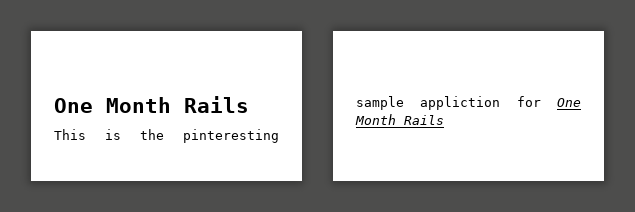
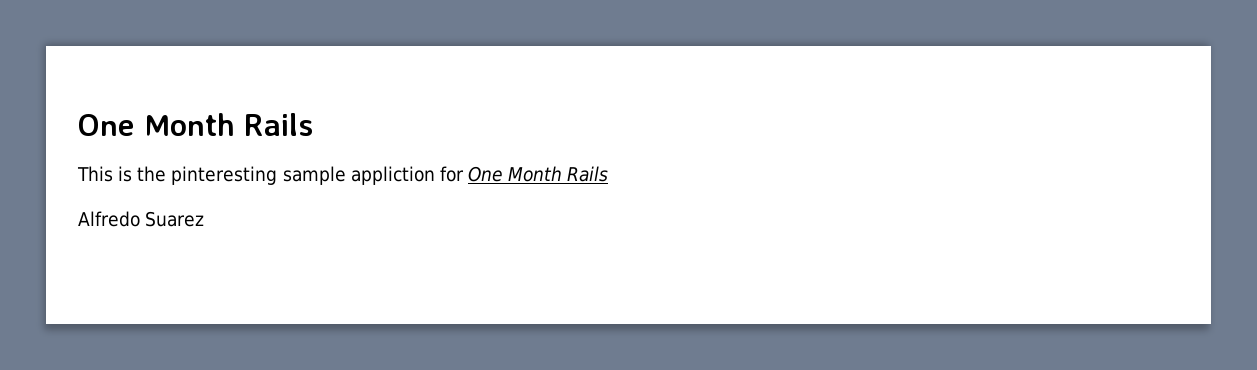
+ Alfredo Suarez

